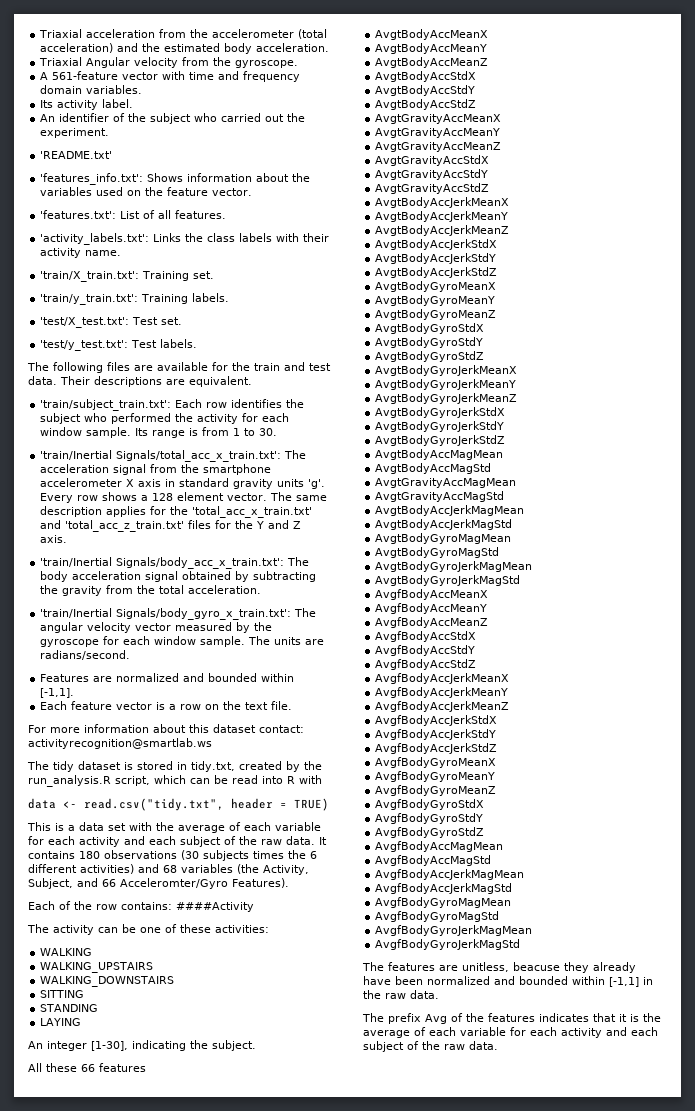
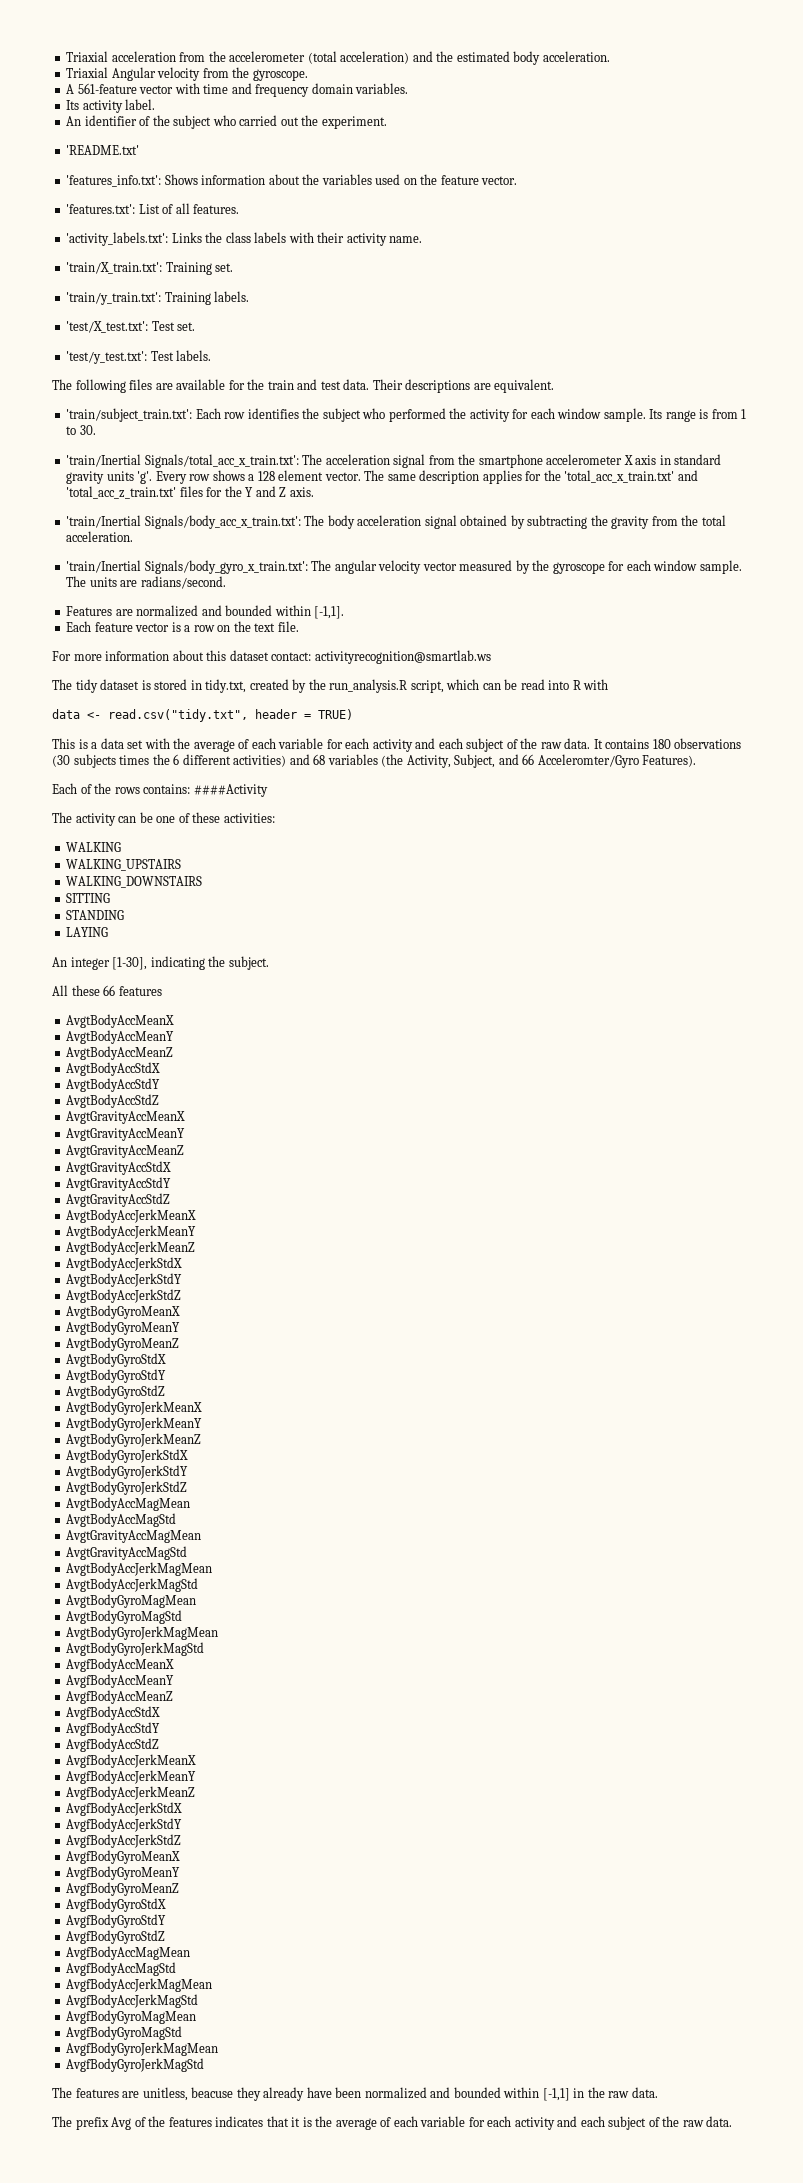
- Each of the row contains: ####Activity
+ Each of the rows contains: ####Activity

